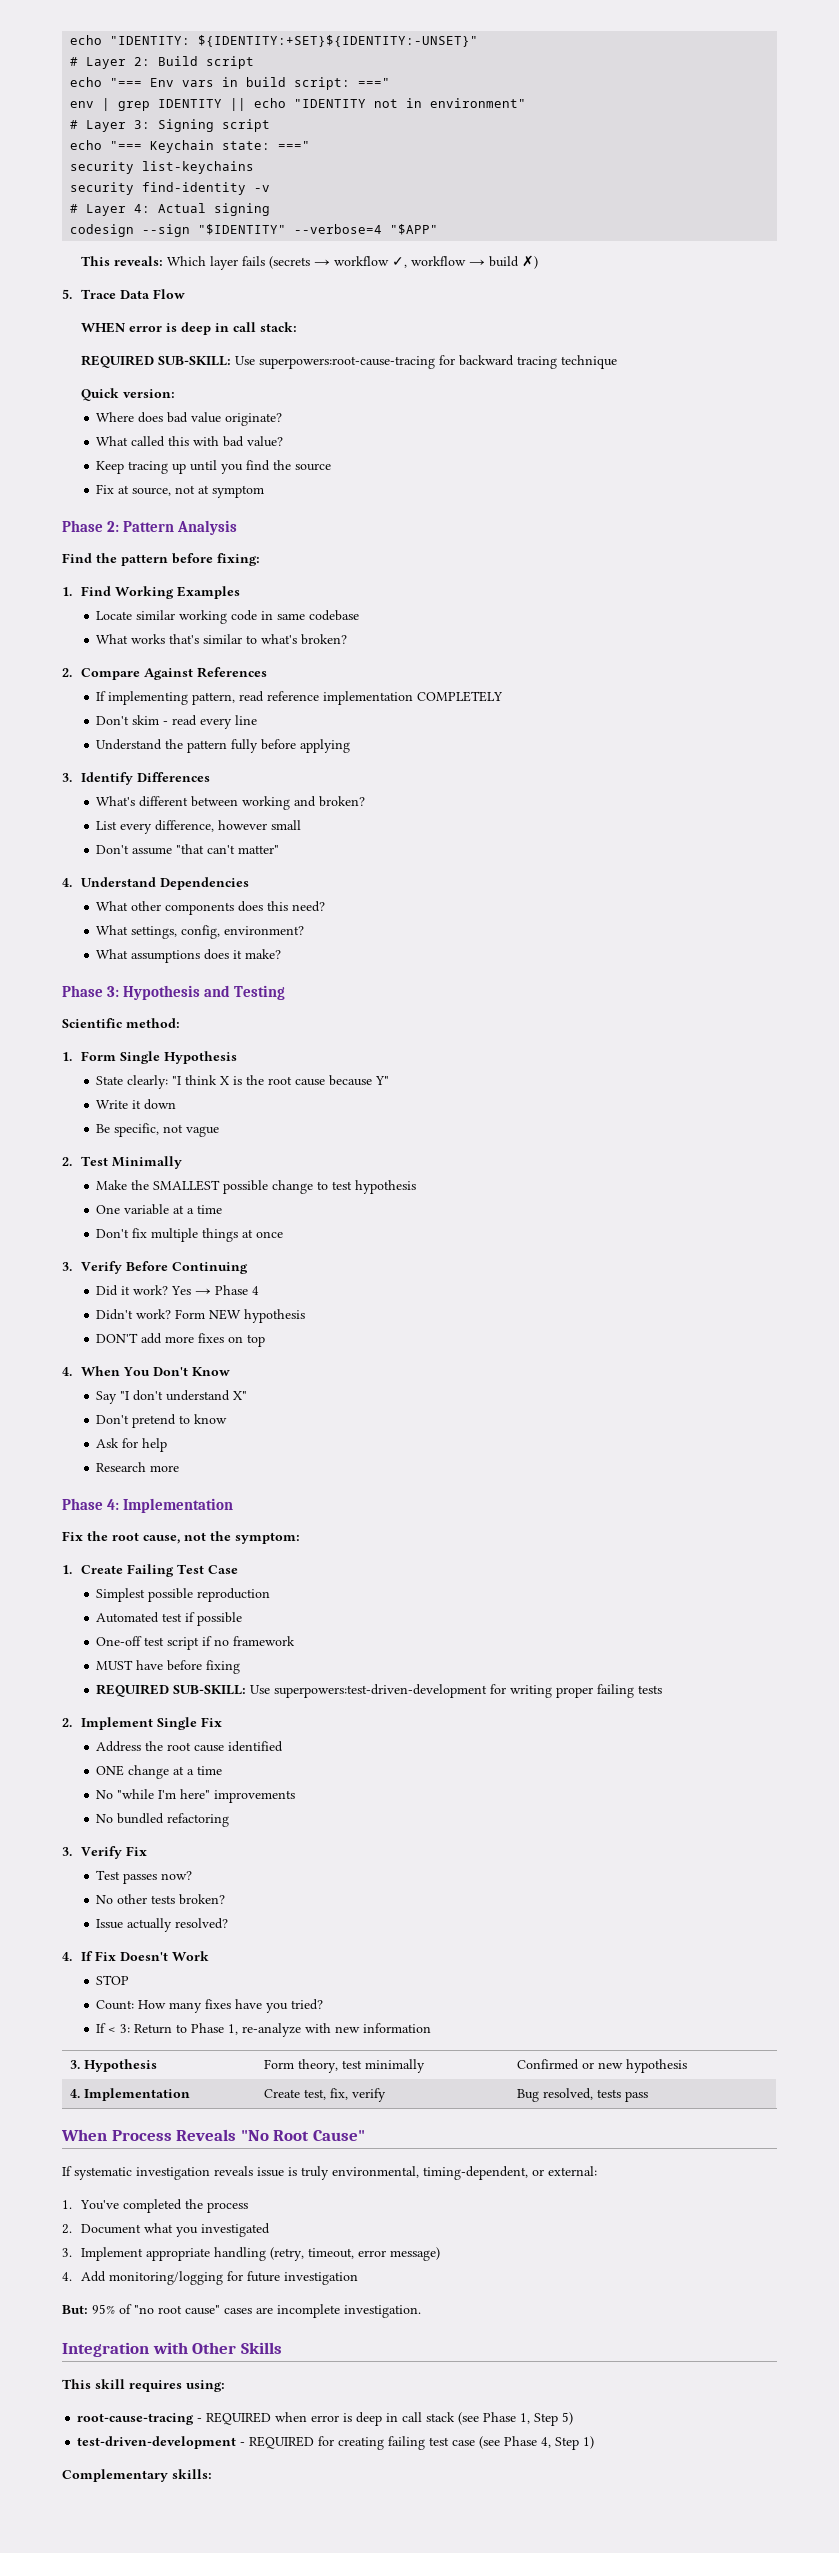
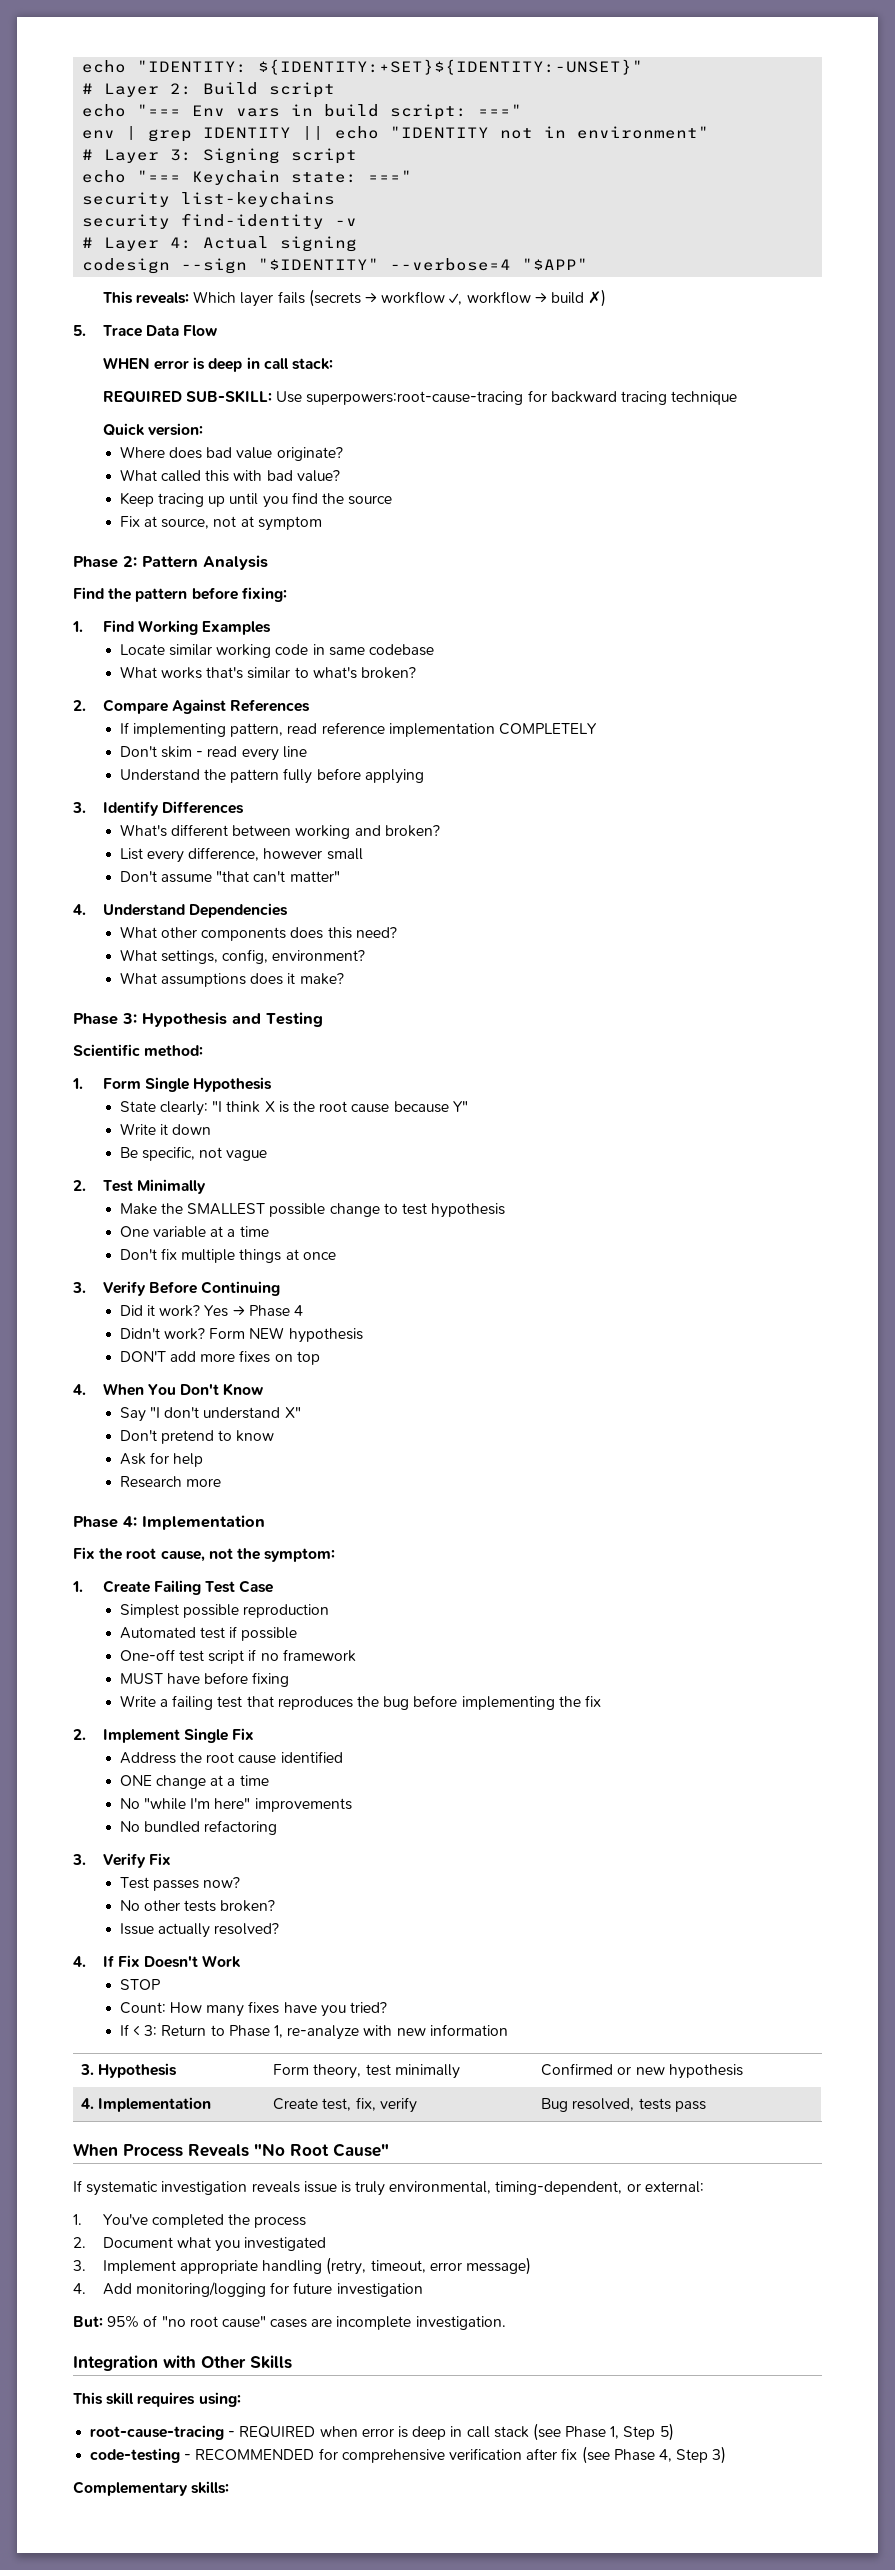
- REQUIRED SUB-SKILL: Use superpowers:test-driven-development for writing proper failing tests
+ Write a failing test that reproduces the bug before implementing the fix
- test-driven-development - REQUIRED for creating failing test case (see Phase 4, Step 1)
+ code-testing - RECOMMENDED for comprehensive verification after fix (see Phase 4, Step 3)

